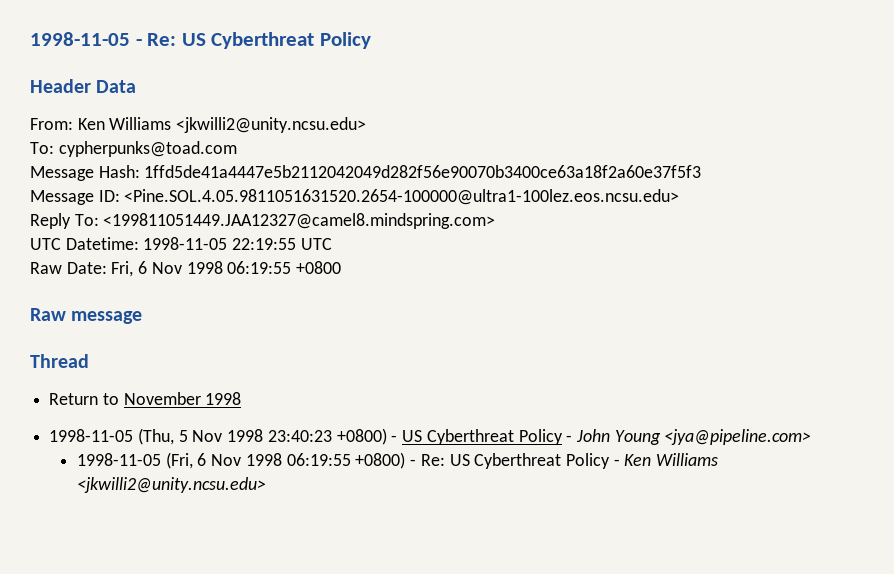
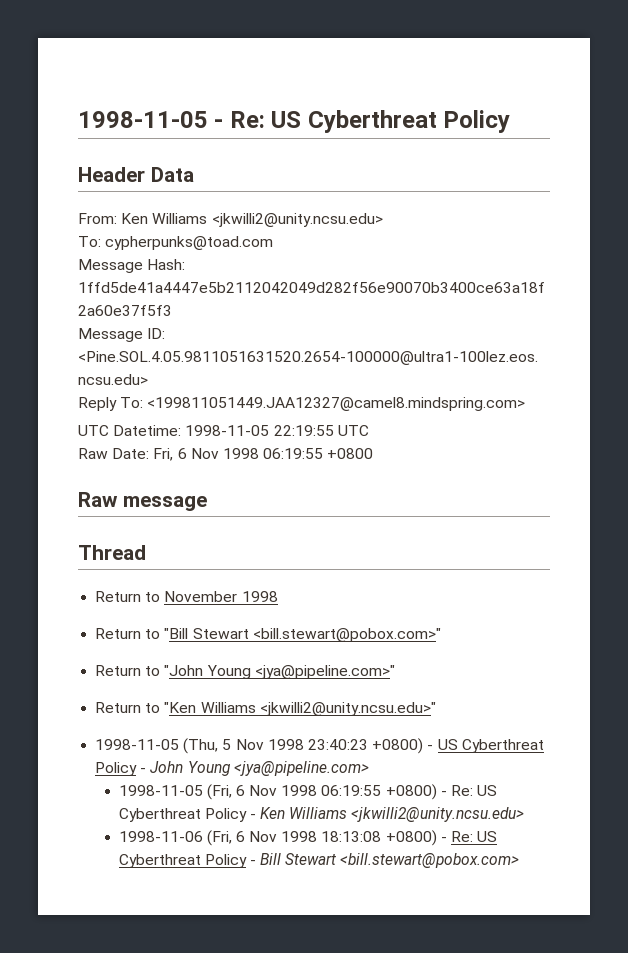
+ Return to "Bill Stewart <bill.stewart@pobox.com>"
+ Return to "John Young <jya@pipeline.com>"
+ Return to "Ken Williams <jkwilli2@unity.ncsu.edu>"
+ 1998-11-06 (Fri, 6 Nov 1998 18:13:08 +0800) - Re: US Cyberthreat Policy - Bill Stewart <bill.stewart@pobox.com>

